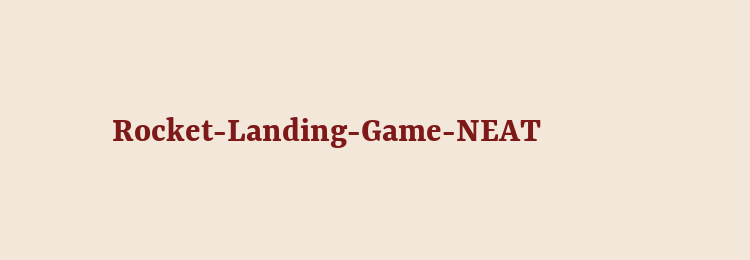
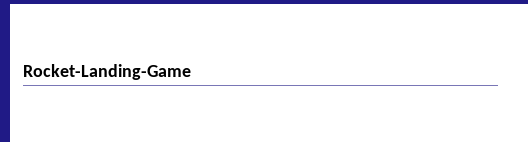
- Rocket-Landing-Game-NEAT
+ Rocket-Landing-Game

